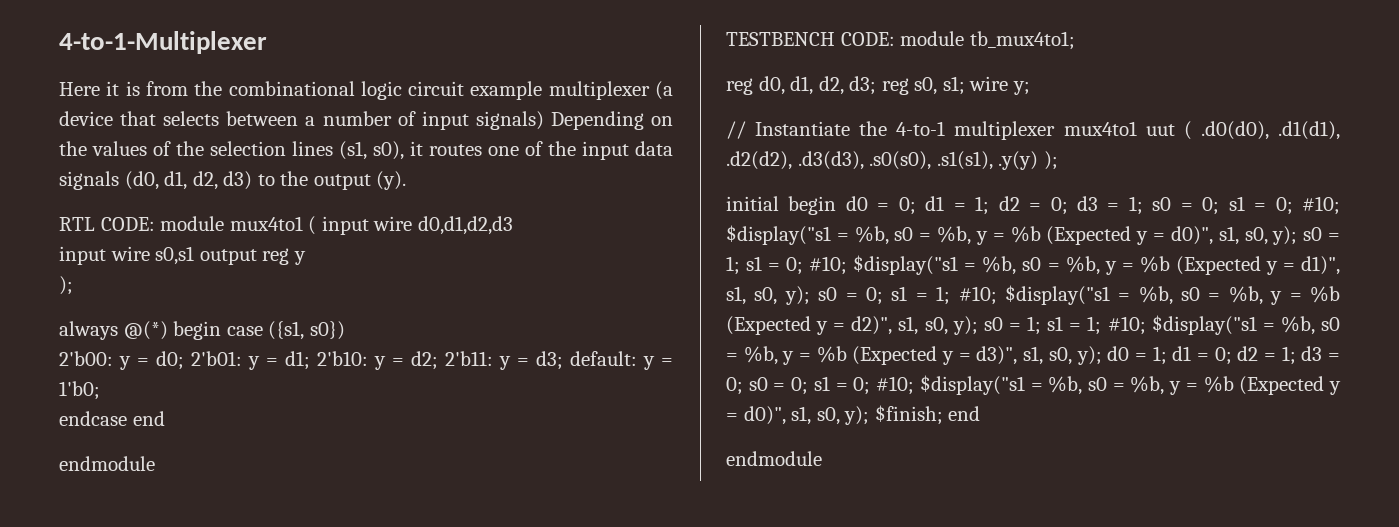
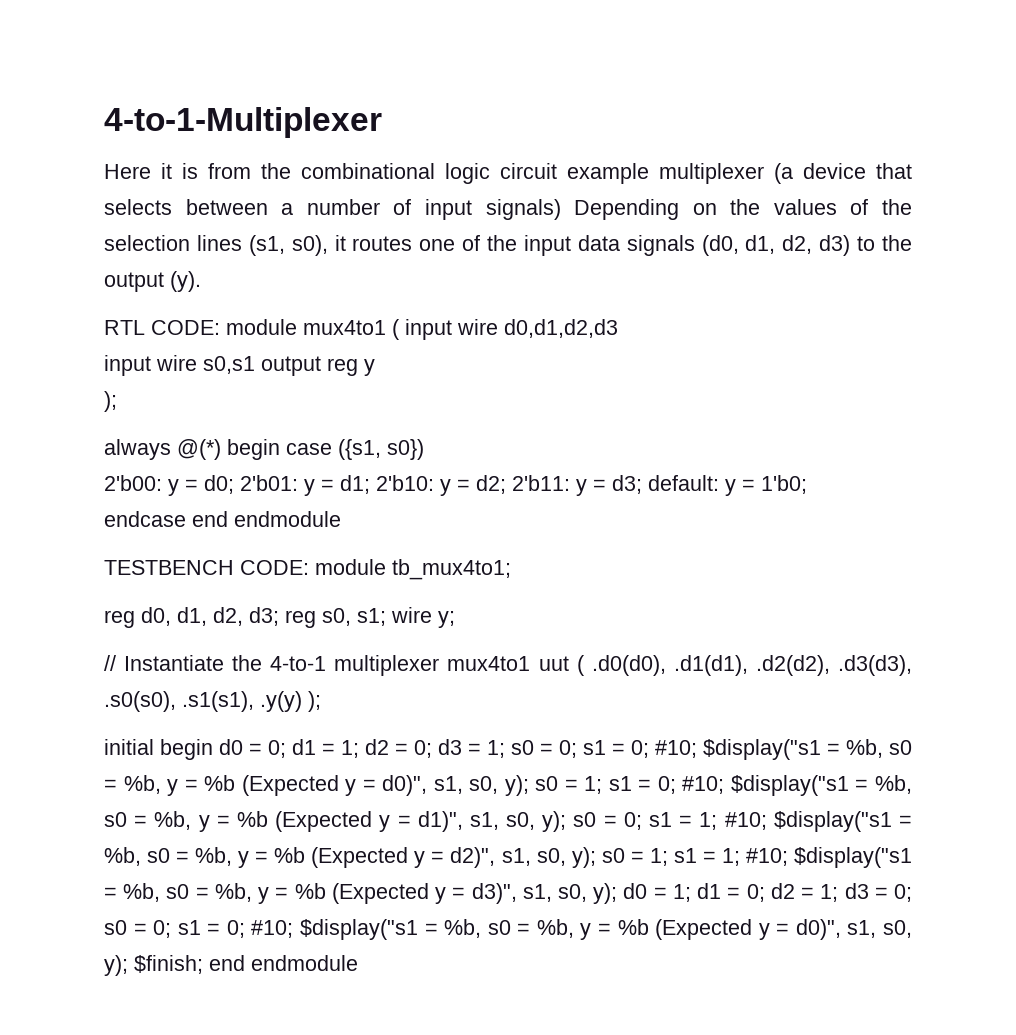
- endcase end
- endmodule
+ endcase end endmodule
- $finish; end
- endmodule
+ $finish; end endmodule

